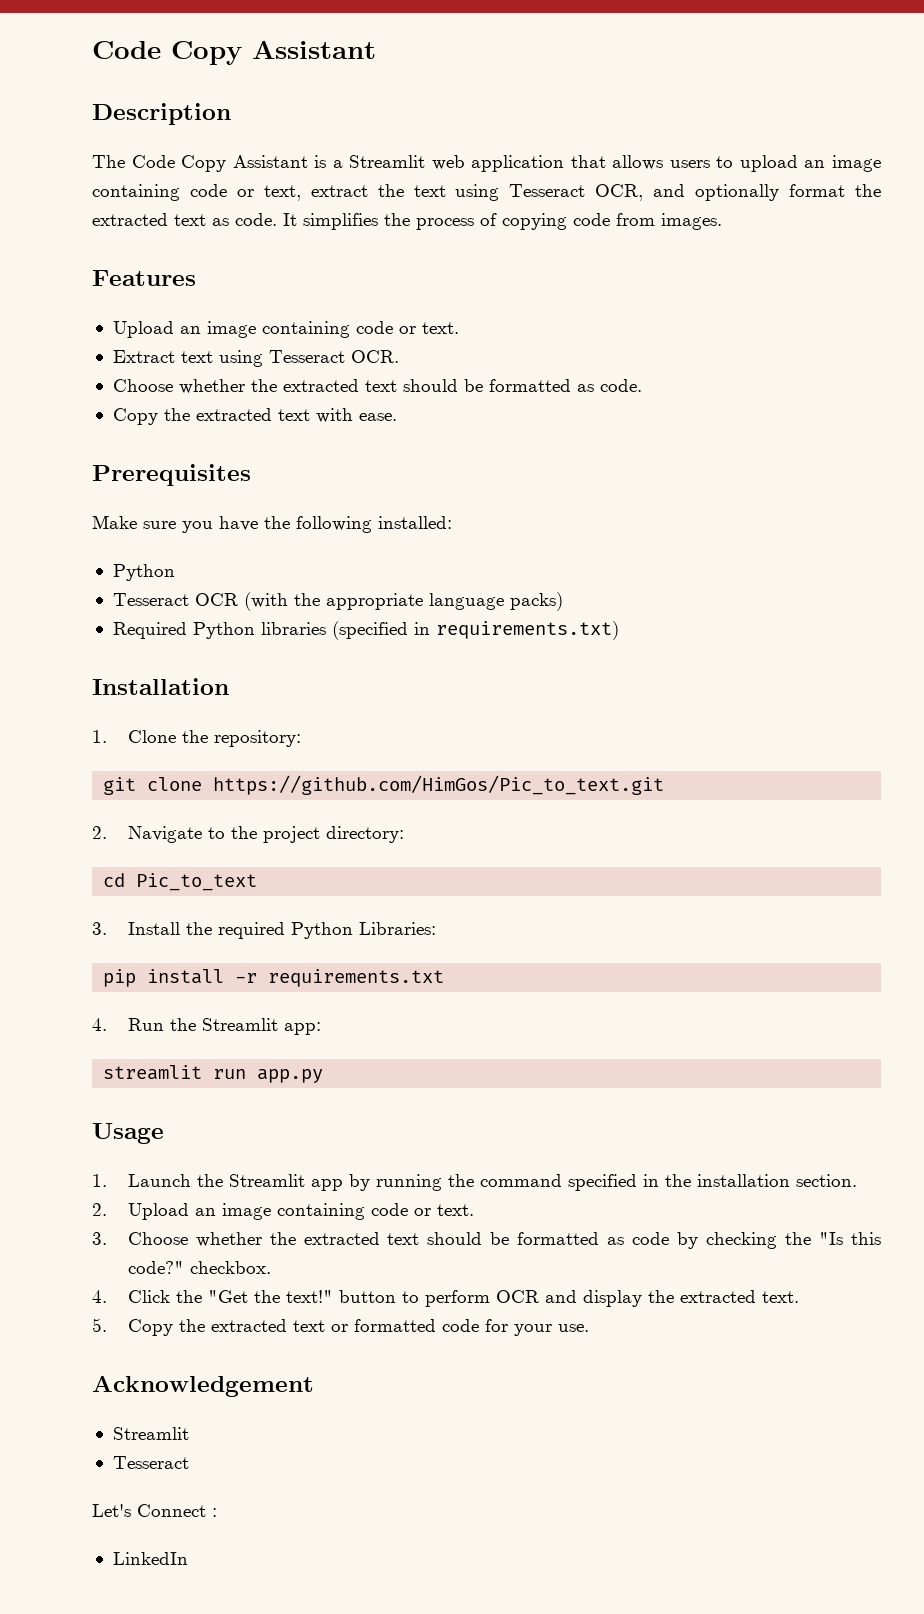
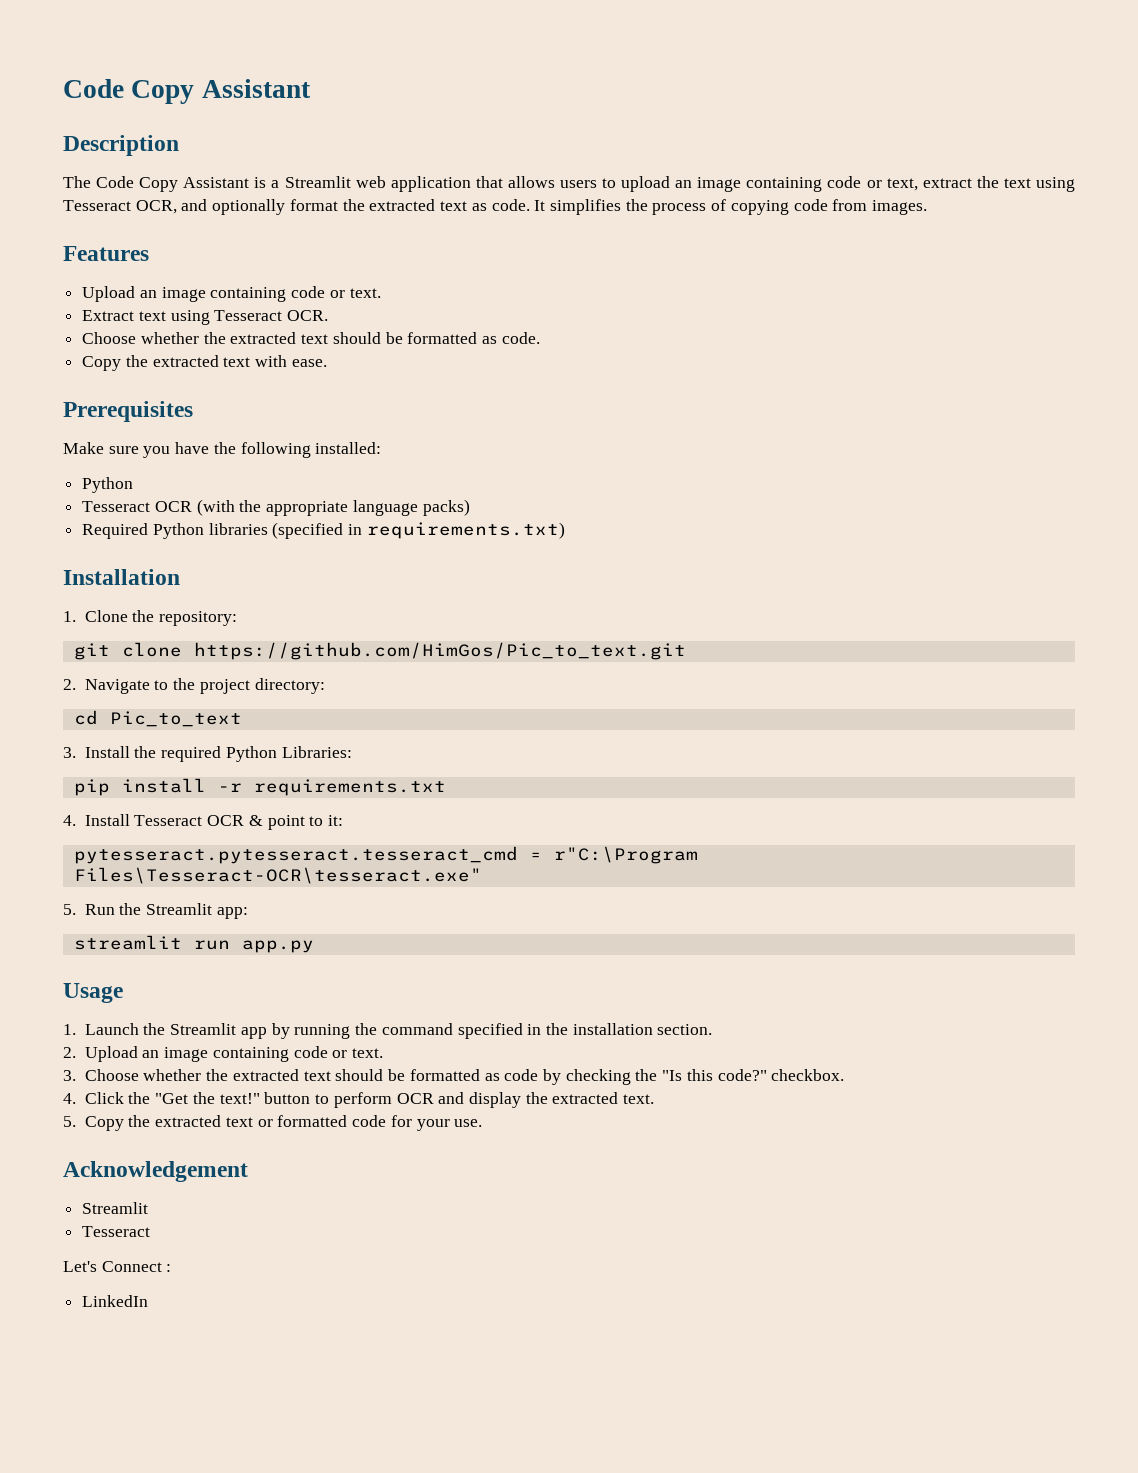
- 4. Run the Streamlit app:
+ 4. Install Tesseract OCR & point to it:
+ pytesseract.pytesseract.tesseract_cmd = r"C:\Program Files\Tesseract-OCR\tesseract.exe"
+ 5. Run the Streamlit app:

